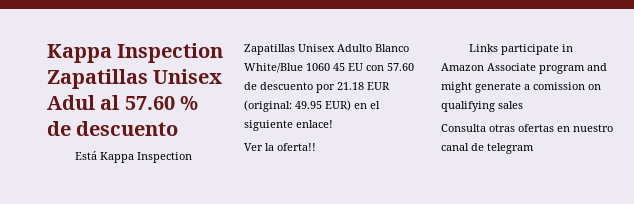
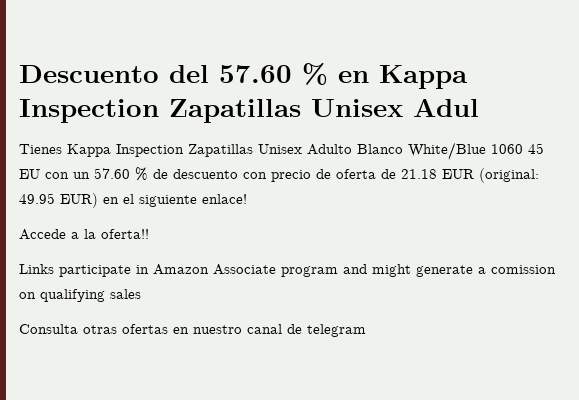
- Kappa Inspection Zapatillas Unisex Adul al 57.60 % de descuento
- Está Kappa Inspection Zapatillas Unisex Adulto Blanco White/Blue 1060 45 EU con 57.60 de descuento por 21.18 EUR (original: 49.95 EUR) en el siguiente enlace!
+ Descuento del 57.60 % en Kappa Inspection Zapatillas Unisex Adul
+ Tienes Kappa Inspection Zapatillas Unisex Adulto Blanco White/Blue 1060 45 EU con un 57.60 % de descuento con precio de oferta de 21.18 EUR (original: 49.95 EUR) en el siguiente enlace!
- Ver la oferta!!
+ Accede a la oferta!!

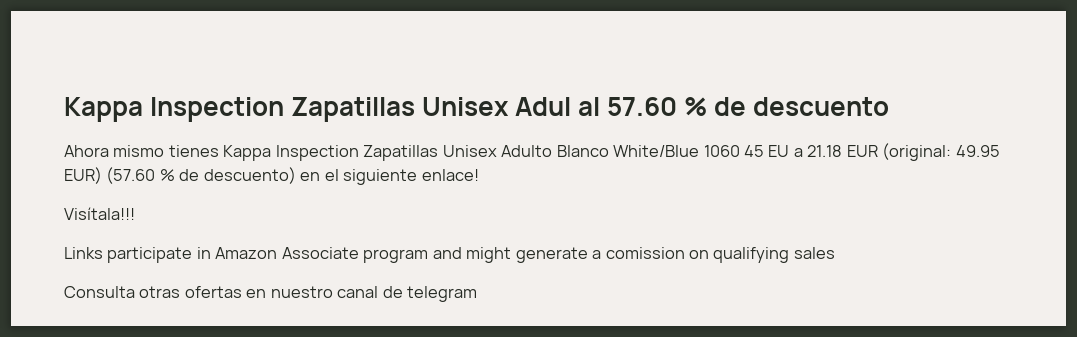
- Descuento del 57.60 % en Kappa Inspection Zapatillas Unisex Adul
- Tienes Kappa Inspection Zapatillas Unisex Adulto Blanco White/Blue 1060 45 EU con un 57.60 % de descuento con precio de oferta de 21.18 EUR (original: 49.95 EUR) en el siguiente enlace!
+ Kappa Inspection Zapatillas Unisex Adul al 57.60 % de descuento
+ Ahora mismo tienes Kappa Inspection Zapatillas Unisex Adulto Blanco White/Blue 1060 45 EU a 21.18 EUR (original: 49.95 EUR) (57.60 % de descuento) en el siguiente enlace!
- Accede a la oferta!!
+ Visítala!!!

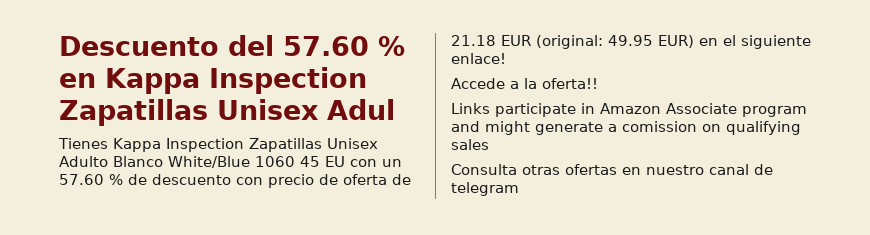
- Kappa Inspection Zapatillas Unisex Adul al 57.60 % de descuento
- Ahora mismo tienes Kappa Inspection Zapatillas Unisex Adulto Blanco White/Blue 1060 45 EU a 21.18 EUR (original: 49.95 EUR) (57.60 % de descuento) en el siguiente enlace!
+ Descuento del 57.60 % en Kappa Inspection Zapatillas Unisex Adul
+ Tienes Kappa Inspection Zapatillas Unisex Adulto Blanco White/Blue 1060 45 EU con un 57.60 % de descuento con precio de oferta de 21.18 EUR (original: 49.95 EUR) en el siguiente enlace!
- Visítala!!!
+ Accede a la oferta!!

